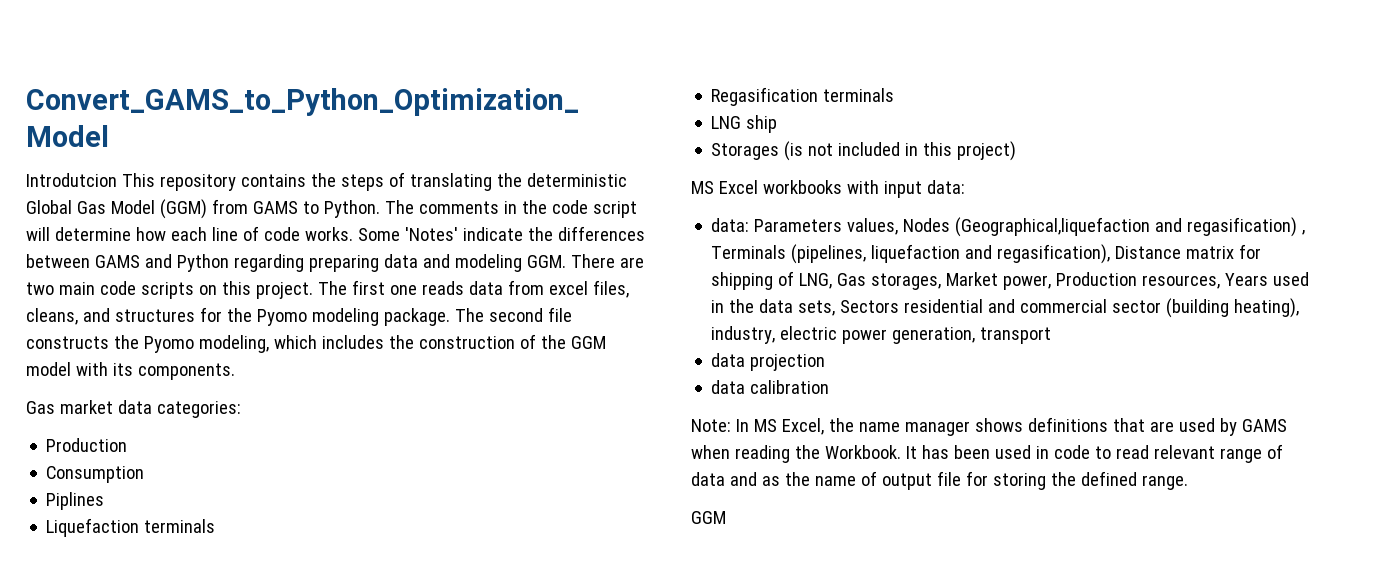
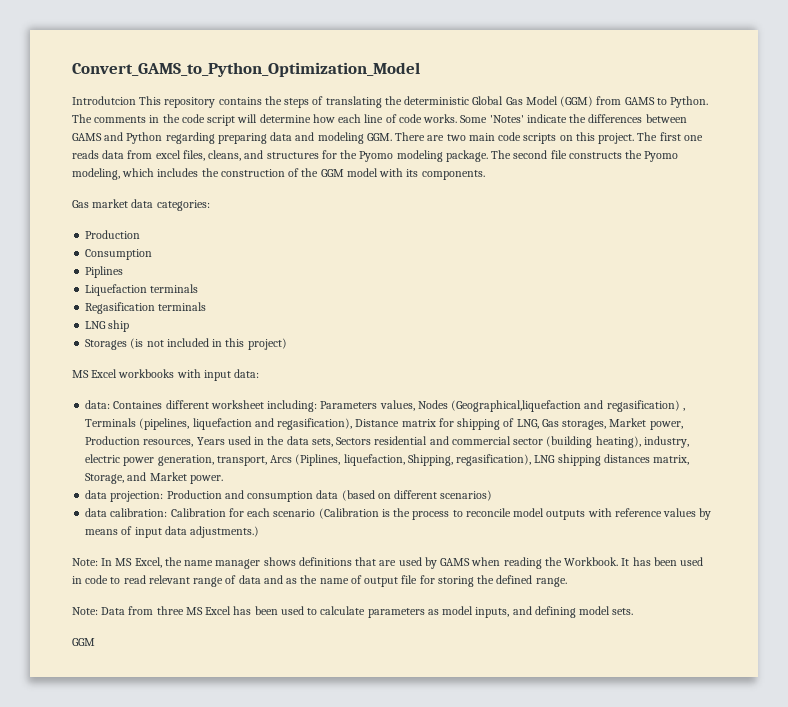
- data: Parameters values, Nodes (Geographical,liquefaction and regasification) , Terminals (pipelines, liquefaction and regasification), Distance matrix for shipping of LNG, Gas storages, Market power, Production resources, Years used in the data sets, Sectors residential and commercial sector (building heating), industry, electric power generation, transport
- data projection
- data calibration
+ data: Containes different worksheet including: Parameters values, Nodes (Geographical,liquefaction and regasification) , Terminals (pipelines, liquefaction and regasification), Distance matrix for shipping of LNG, Gas storages, Market power, Production resources, Years used in the data sets, Sectors residential and commercial sector (building heating), industry, electric power generation, transport, Arcs (Piplines, liquefaction, Shipping, regasification), LNG shipping distances matrix, Storage, and Market power.
+ data projection: Production and consumption data (based on different scenarios)
+ data calibration: Calibration for each scenario (Calibration is the process to reconcile model outputs with reference values by means of input data adjustments.)
+ Note: Data from three MS Excel has been used to calculate parameters as model inputs, and defining model sets.

